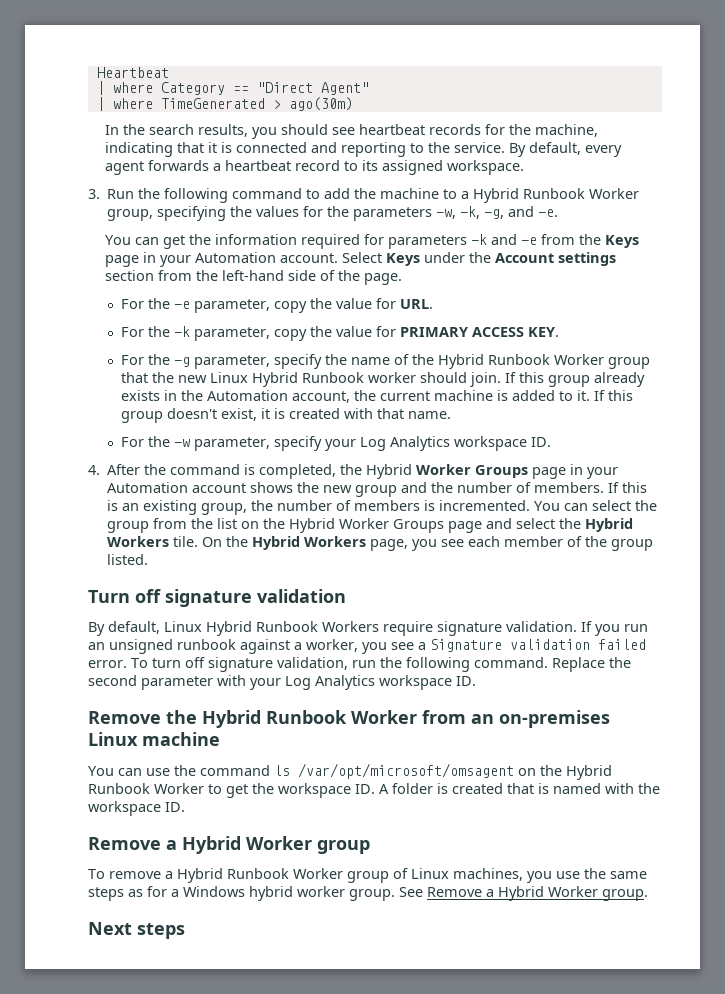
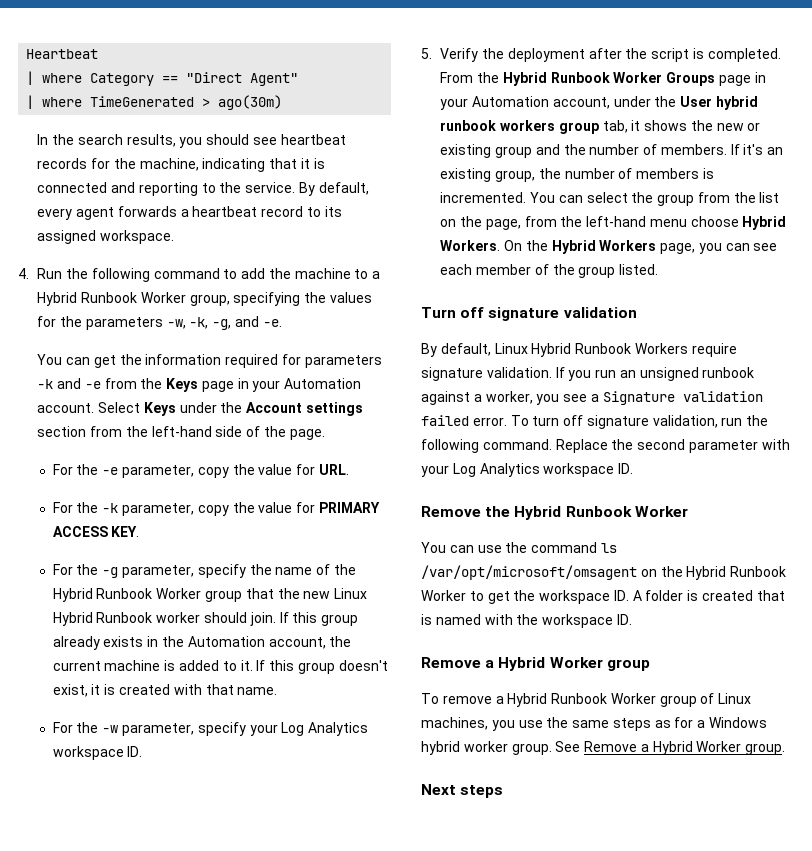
- 3. Run the following command to add the machine to a Hybrid Runbook Worker group, specifying the values for the parameters -w, -k, -g, and -e.
+ 4. Run the following command to add the machine to a Hybrid Runbook Worker group, specifying the values for the parameters -w, -k, -g, and -e.
- 4. After the command is completed, the Hybrid Worker Groups page in your Automation account shows the new group and the number of members.
+ 5. Verify the deployment after the script is completed. From the Hybrid Runbook Worker Groups page in your Automation account, under the User hybrid runbook workers group tab, it shows the new or existing group and the number of members.
- If this is an existing group, the number of members is incremented.
+ If it's an existing group, the number of members is incremented.
- You can select the group from the list on the Hybrid Worker Groups page and select the Hybrid Workers tile.
+ You can select the group from the list on the page, from the left-hand menu choose Hybrid Workers.
- On the Hybrid Workers page, you see each member of the group listed.
+ On the Hybrid Workers page, you can see each member of the group listed.
- Remove the Hybrid Runbook Worker from an on-premises Linux machine
+ Remove the Hybrid Runbook Worker

